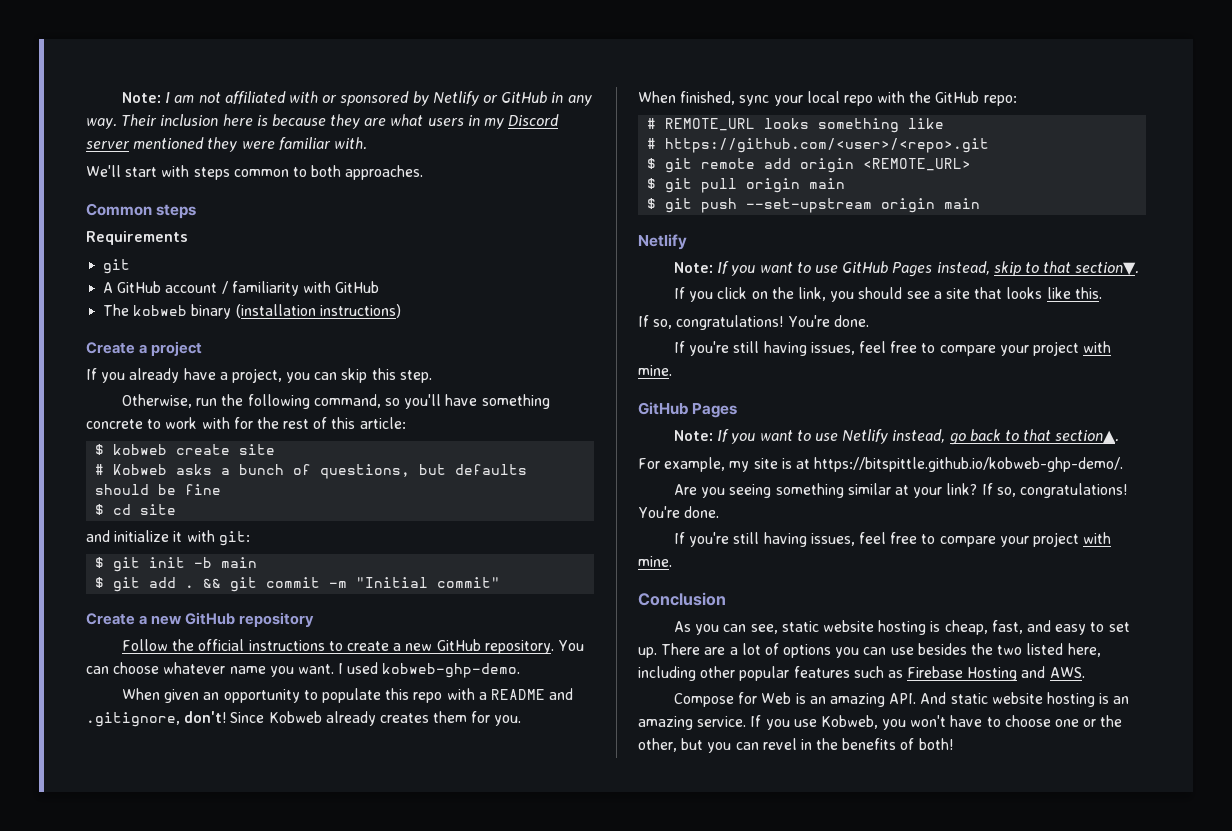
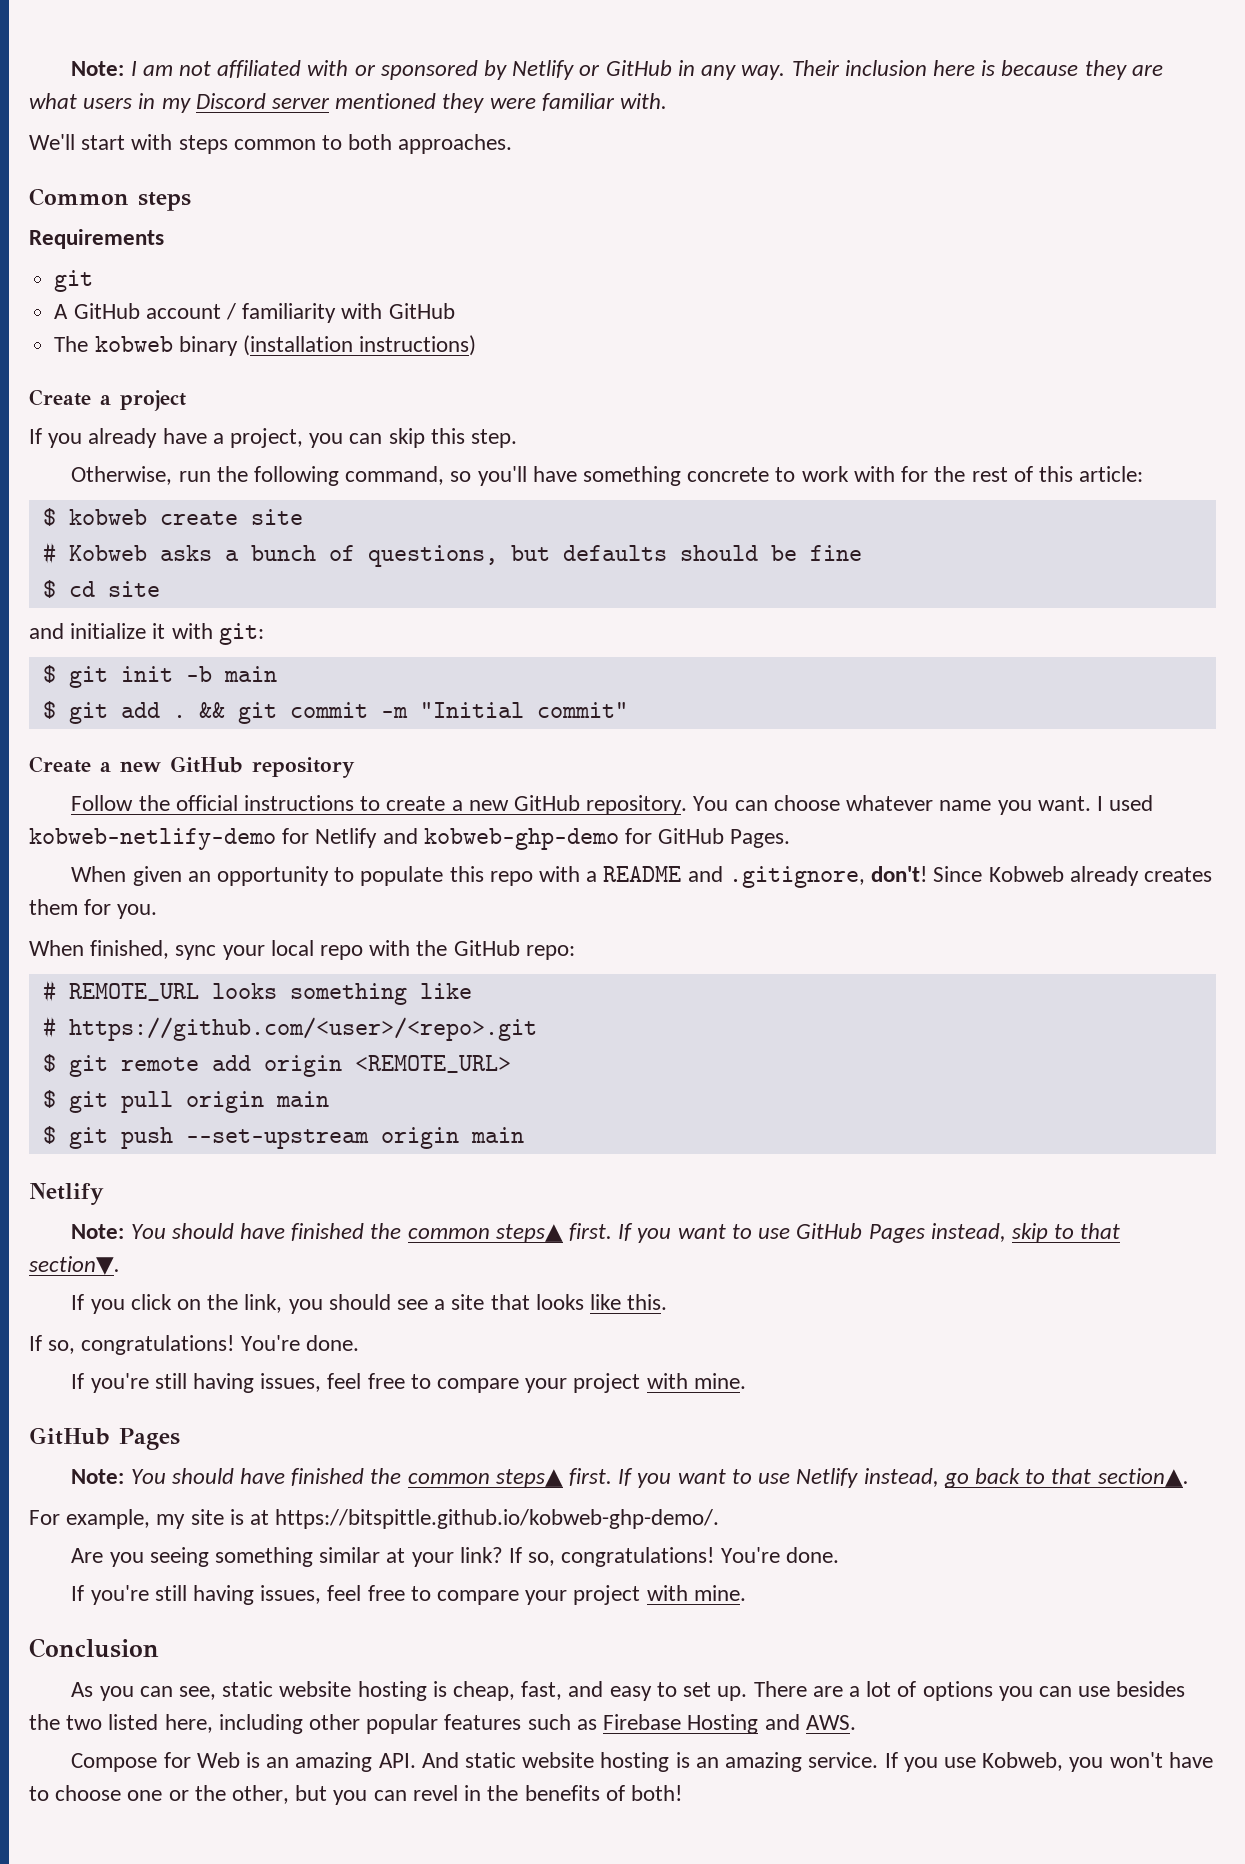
- I used kobweb-ghp-demo.
+ I used kobweb-netlify-demo for Netlify and kobweb-ghp-demo for GitHub Pages.
- Note: If you want to use GitHub Pages instead, skip to that section▼.
+ Note: You should have finished the common steps▲ first. If you want to use GitHub Pages instead, skip to that section▼.
- Note: If you want to use Netlify instead, go back to that section▲.
+ Note: You should have finished the common steps▲ first. If you want to use Netlify instead, go back to that section▲.

